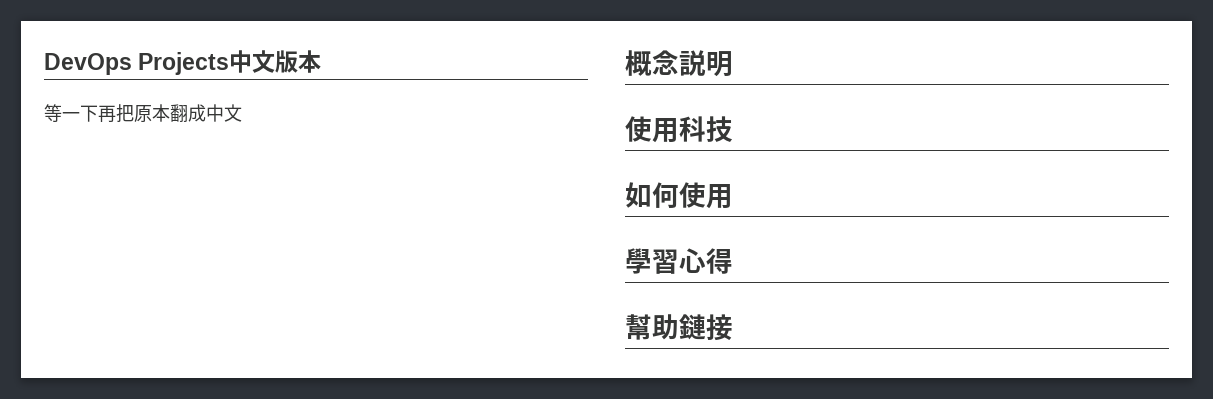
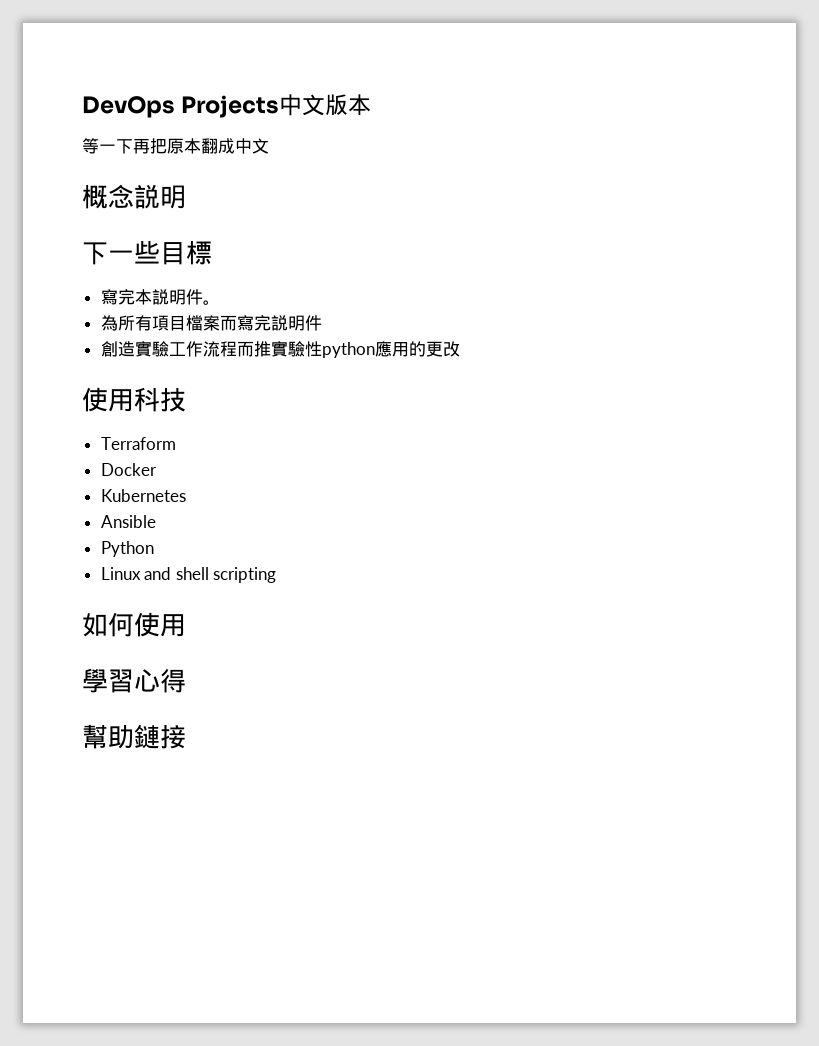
+ 下一些目標
+ 寫完本説明件。
+ 為所有項目檔案而寫完説明件
+ 創造實驗工作流程而推實驗性python應用的更改
  使用科技
+ Terraform
+ Docker
+ Kubernetes
+ Ansible
+ Python
+ Linux and shell scripting

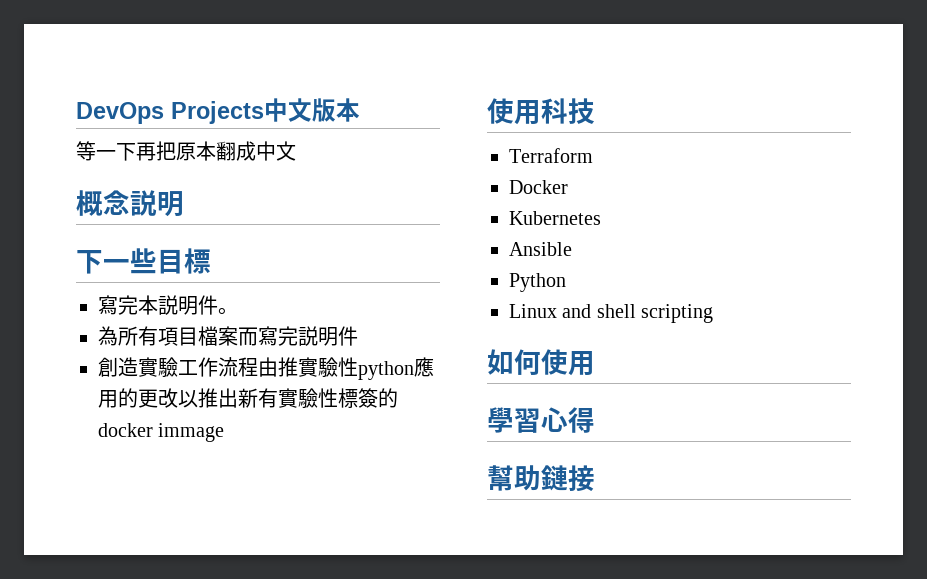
- 創造實驗工作流程而推實驗性python應用的更改
+ 創造實驗工作流程由推實驗性python應用的更改以推出新有實驗性標簽的docker immage

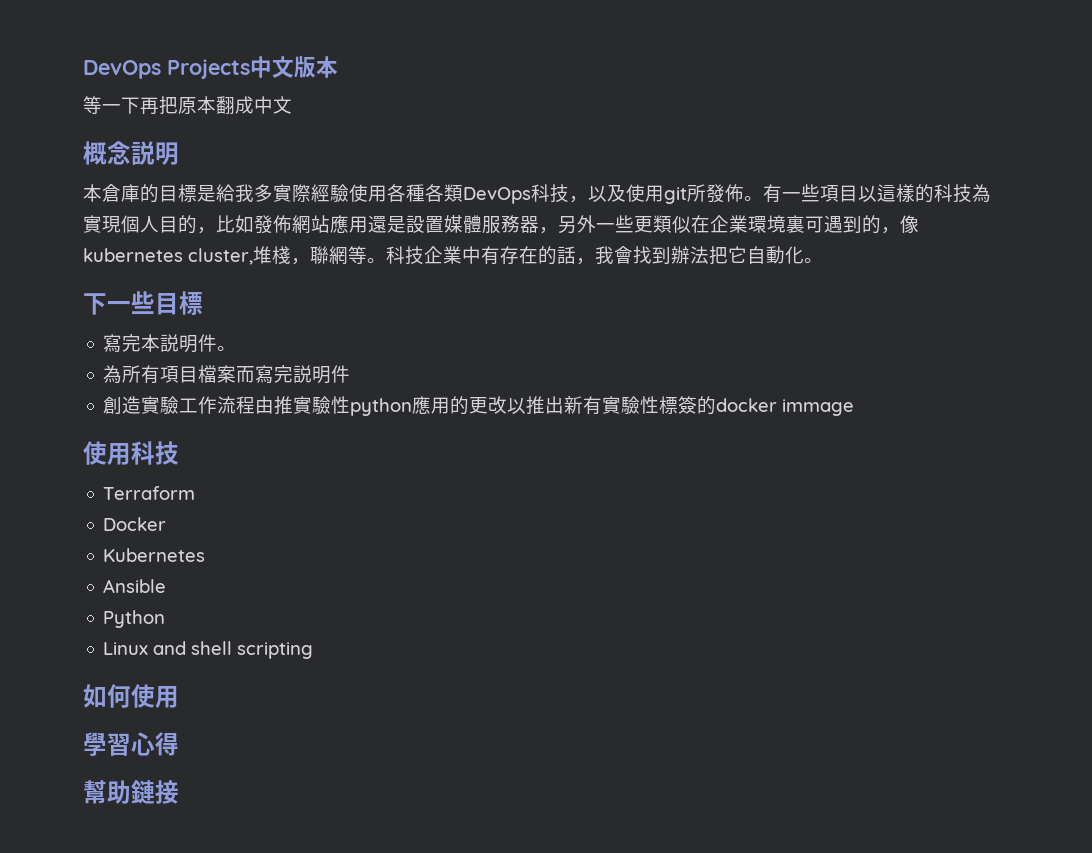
+ 本倉庫的目標是給我多實際經驗使用各種各類DevOps科技，以及使用git所發佈。有一些項目以這樣的科技為實現個人目的，比如發佈網站應用還是設置媒體服務器，另外一些更類似在企業環境裏可遇到的，像kubernetes cluster,堆棧，聯網等。科技企業中有存在的話，我會找到辦法把它自動化。

